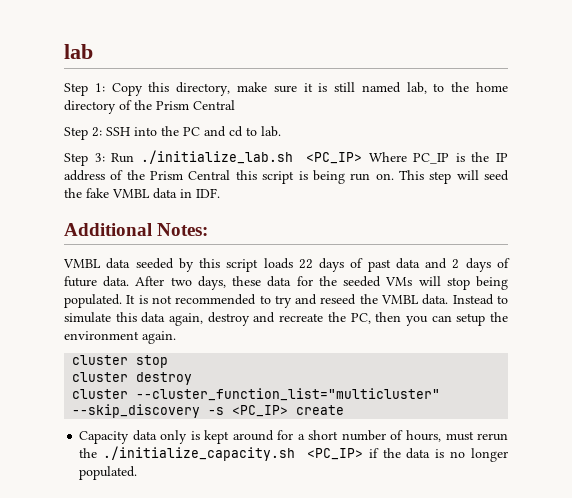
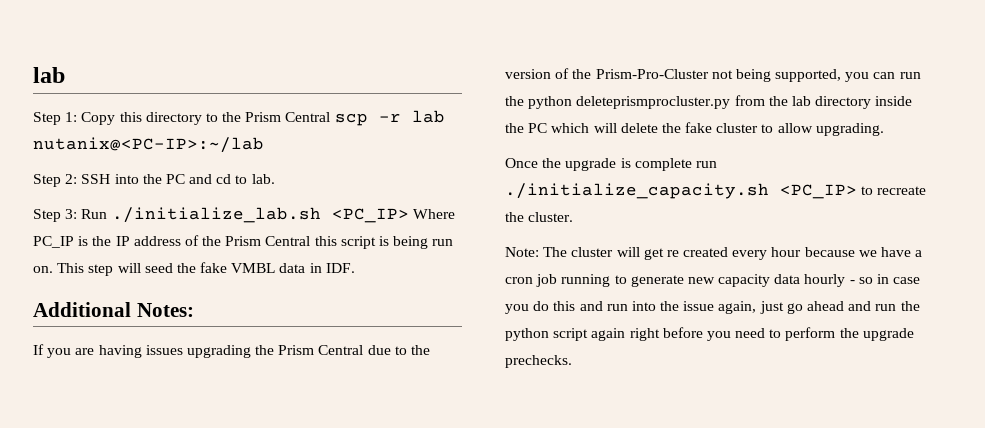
- Step 1: Copy this directory, make sure it is still named lab, to the home directory of the Prism Central
+ Step 1: Copy this directory to the Prism Central scp -r lab nutanix@<PC-IP>:~/lab
- VMBL data seeded by this script loads 22 days of past data and 2 days of future data. After two days, these data for the seeded VMs will stop being populated. It is not recommended to try and reseed the VMBL data. Instead to simulate this data again, destroy and recreate the PC, then you can setup the environment again.
- cluster stop
- cluster destroy
- cluster --cluster_function_list="multicluster" --skip_discovery -s <PC_IP> create
- Capacity data only is kept around for a short number of hours, must rerun the ./initialize_capacity.sh <PC_IP> if the data is no longer populated.
+ If you are having issues upgrading the Prism Central due to the version of the Prism-Pro-Cluster not being supported, you can run the python deleteprismprocluster.py from the lab directory inside the PC which will delete the fake cluster to allow upgrading.
+ Once the upgrade is complete run ./initialize_capacity.sh <PC_IP> to recreate the cluster.
+ Note: The cluster will get re created every hour because we have a cron job running to generate new capacity data hourly - so in case you do this and run into the issue again, just go ahead and run the python script again right before you need to perform the upgrade prechecks.

